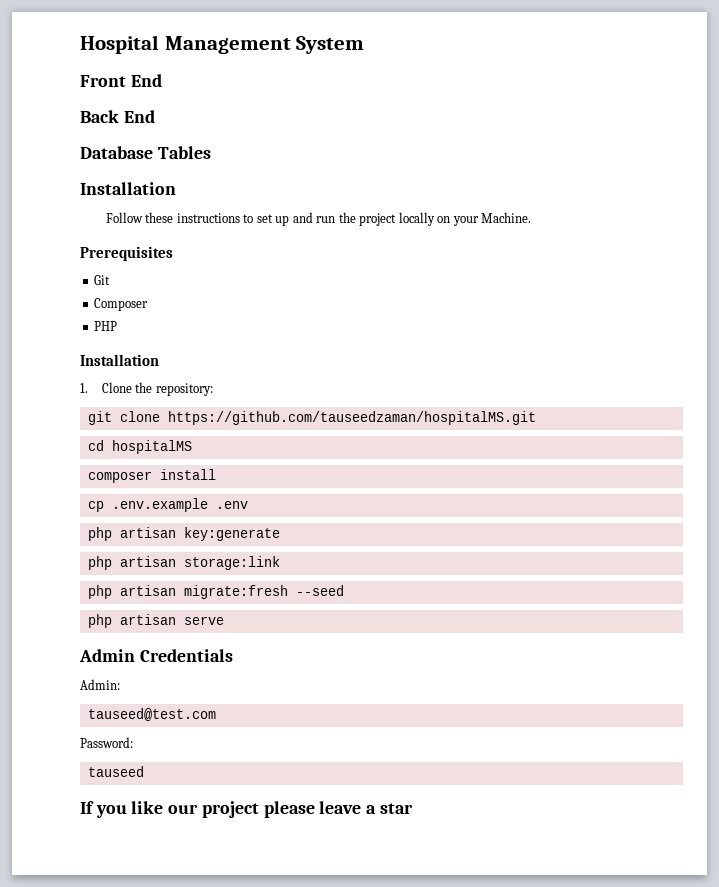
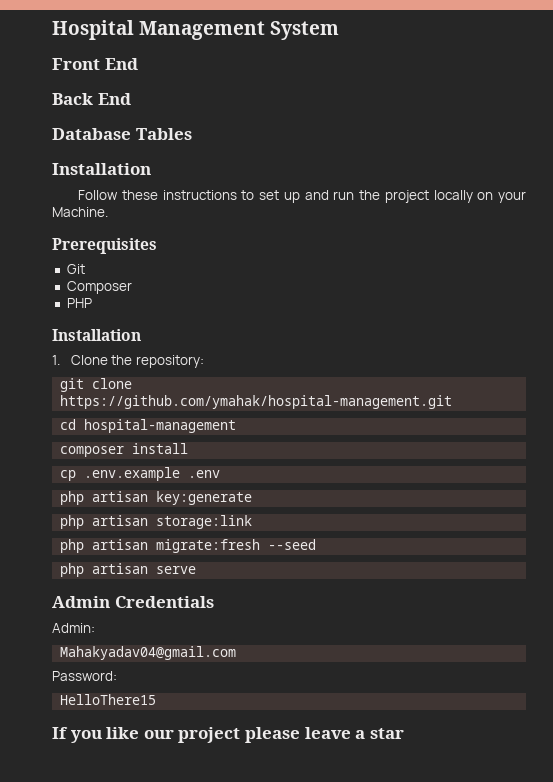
- git clone https://github.com/tauseedzaman/hospitalMS.git
+ git clone https://github.com/ymahak/hospital-management.git
- cd hospitalMS
+ cd hospital-management
- tauseed@test.com
+ Mahakyadav04@gmail.com
- tauseed
+ HelloThere15

